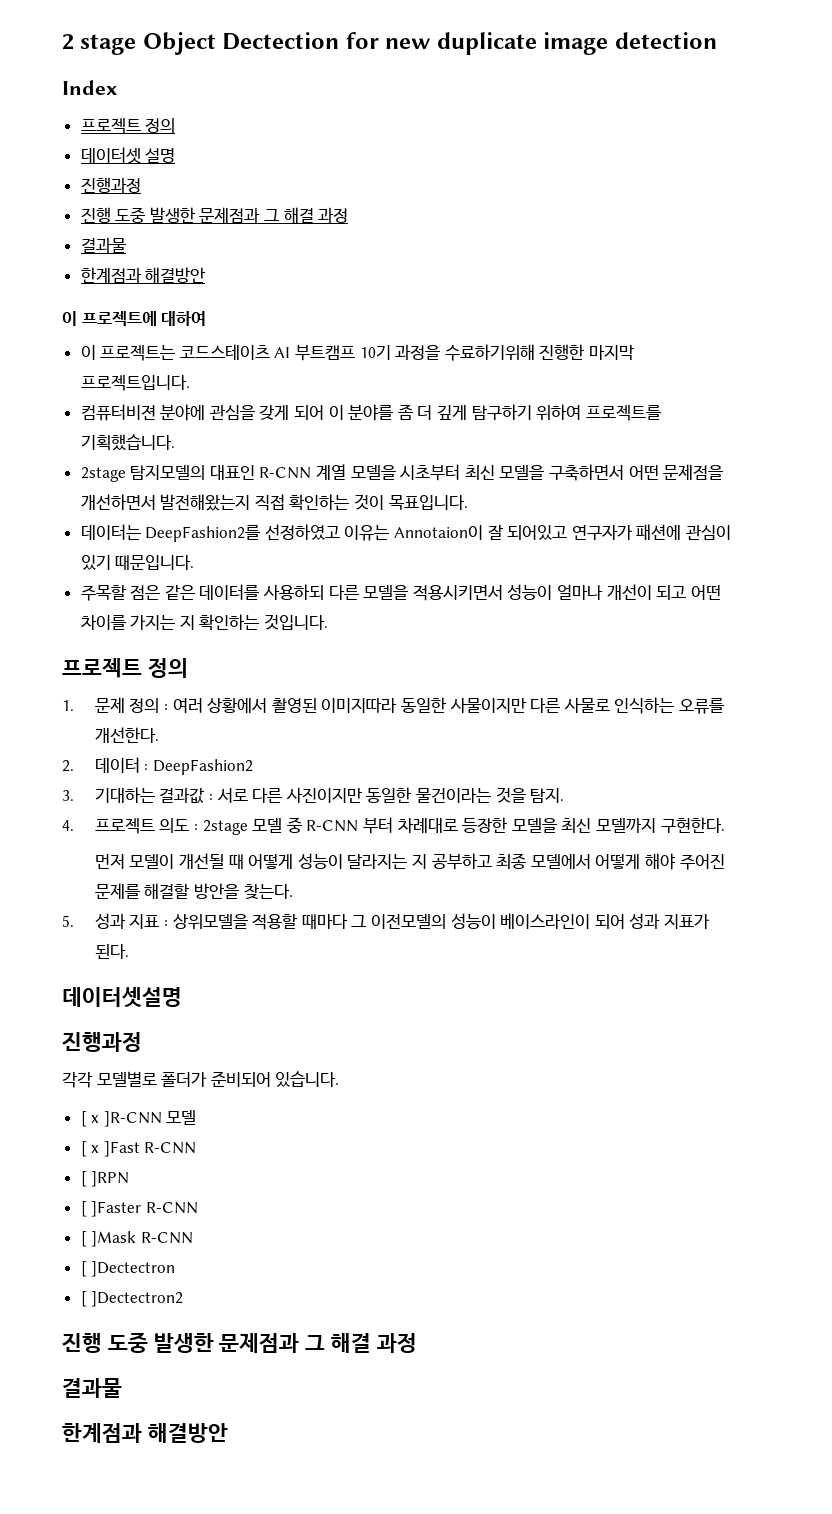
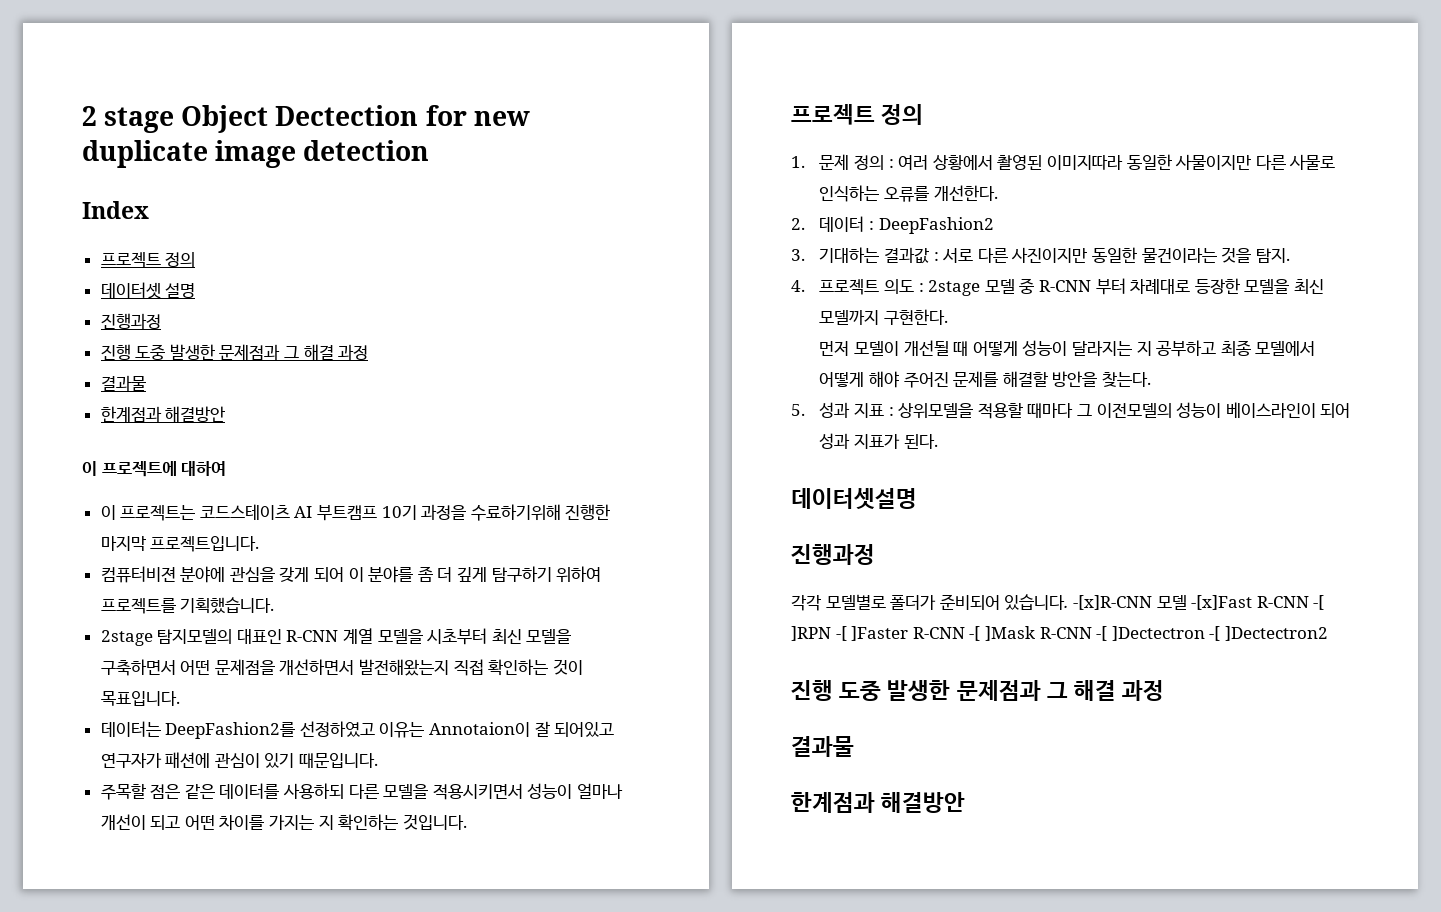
- 각각 모델별로 폴더가 준비되어 있습니다.
- [ x ]R-CNN 모델
- [ x ]Fast R-CNN
- [ ]RPN
- [ ]Faster R-CNN
- [ ]Mask R-CNN
- [ ]Dectectron
- [ ]Dectectron2
+ 각각 모델별로 폴더가 준비되어 있습니다. -[x]R-CNN 모델 -[x]Fast R-CNN -[ ]RPN -[ ]Faster R-CNN -[ ]Mask R-CNN -[ ]Dectectron -[ ]Dectectron2

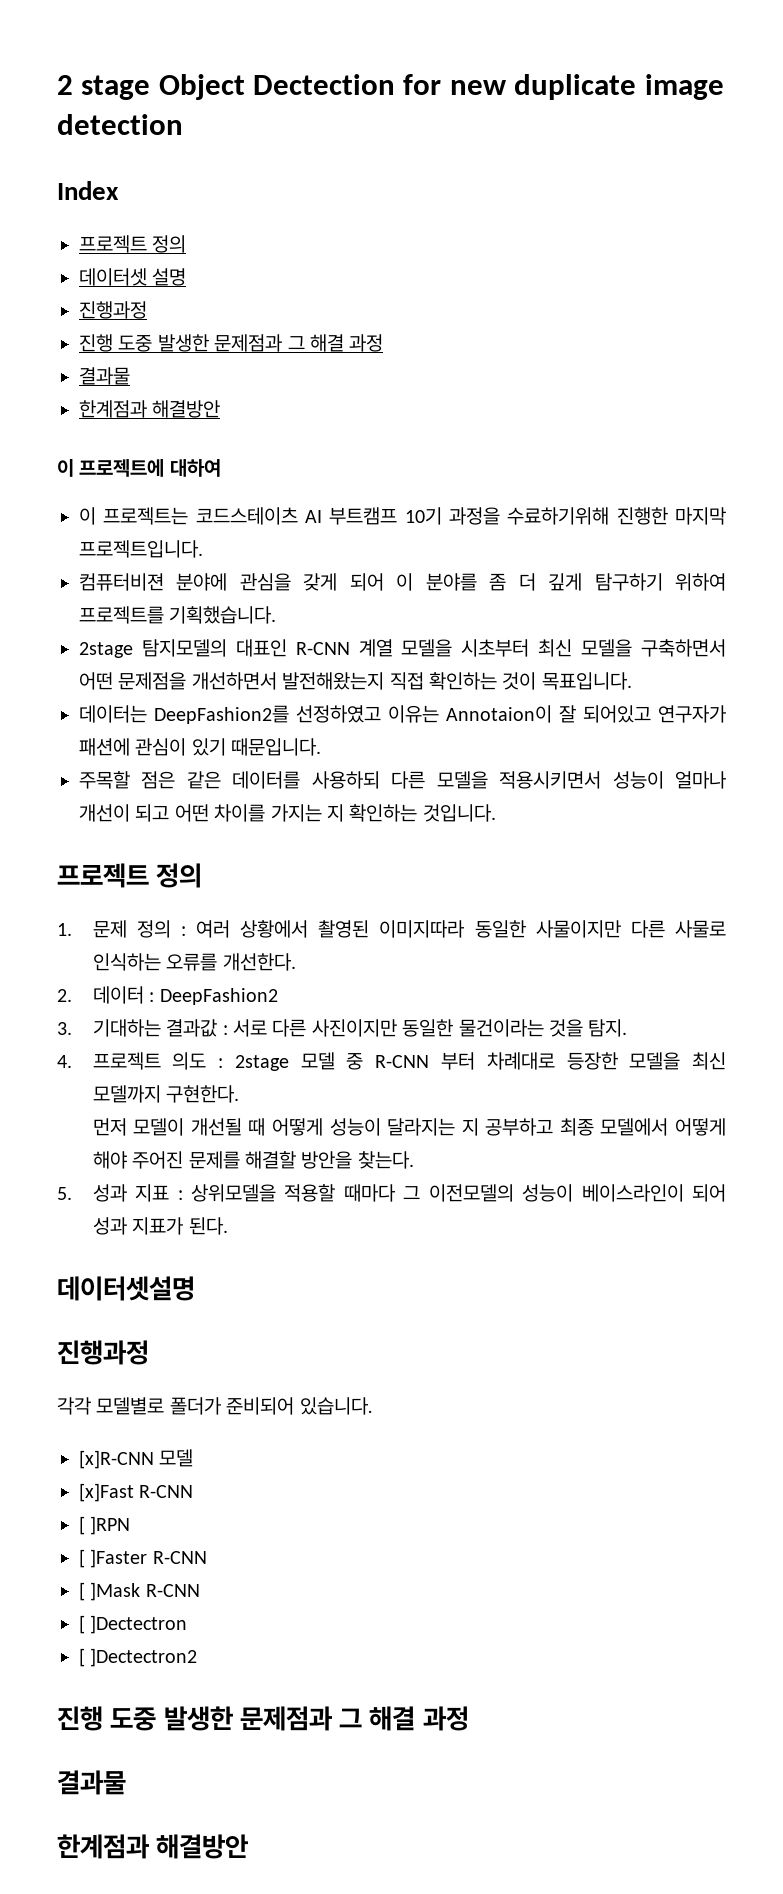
- 각각 모델별로 폴더가 준비되어 있습니다. -[x]R-CNN 모델 -[x]Fast R-CNN -[ ]RPN -[ ]Faster R-CNN -[ ]Mask R-CNN -[ ]Dectectron -[ ]Dectectron2
+ 각각 모델별로 폴더가 준비되어 있습니다.
+ [x]R-CNN 모델
+ [x]Fast R-CNN
+ [ ]RPN
+ [ ]Faster R-CNN
+ [ ]Mask R-CNN
+ [ ]Dectectron
+ [ ]Dectectron2

